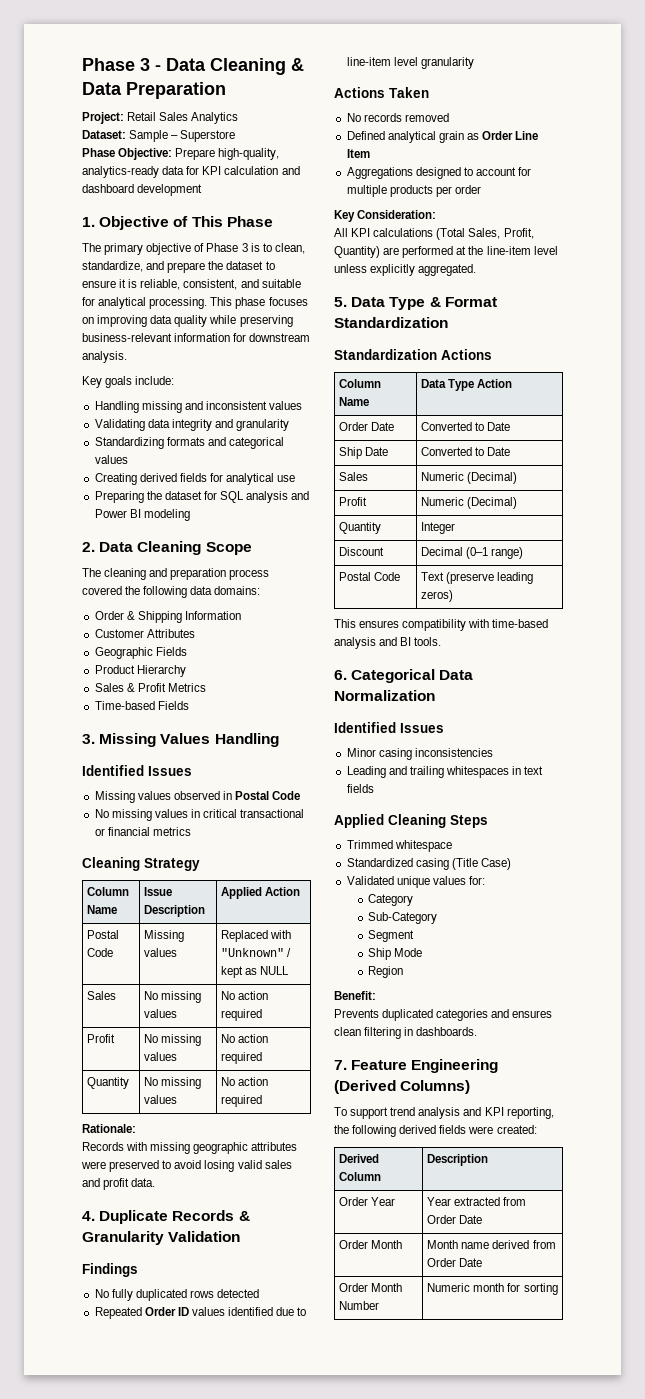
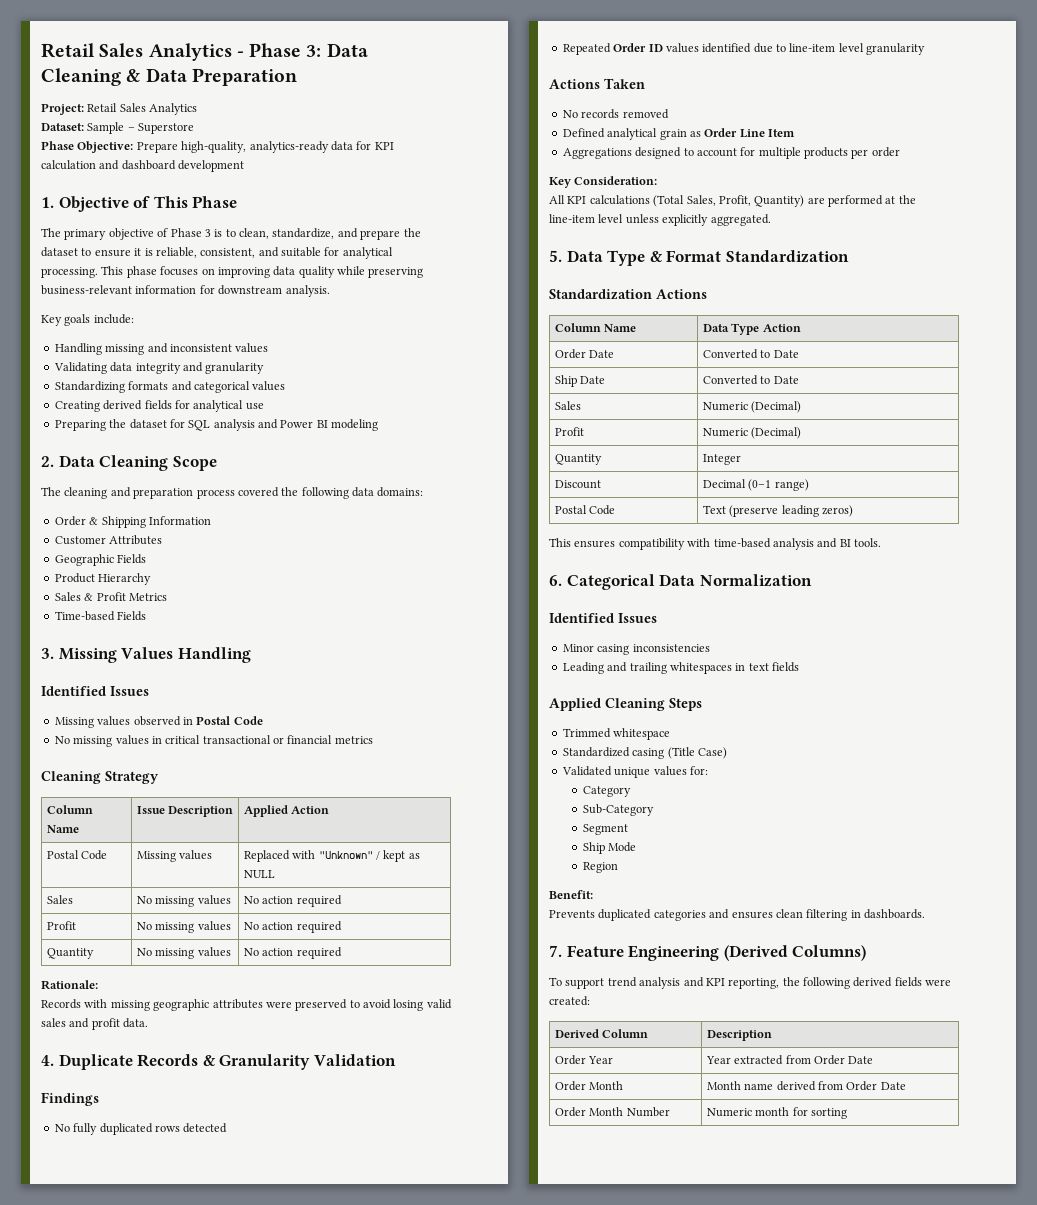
- Phase 3 - Data Cleaning & Data Preparation
+ Retail Sales Analytics - Phase 3: Data Cleaning & Data Preparation

